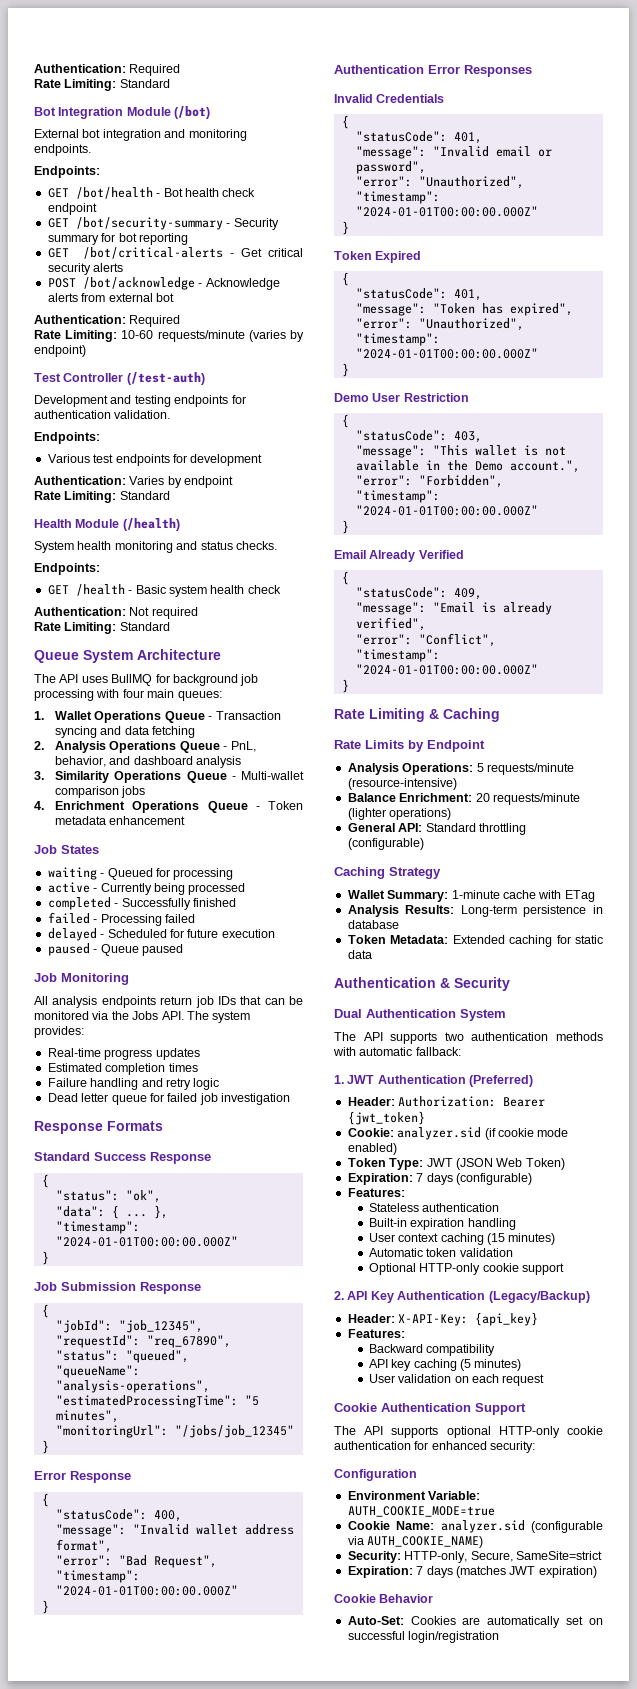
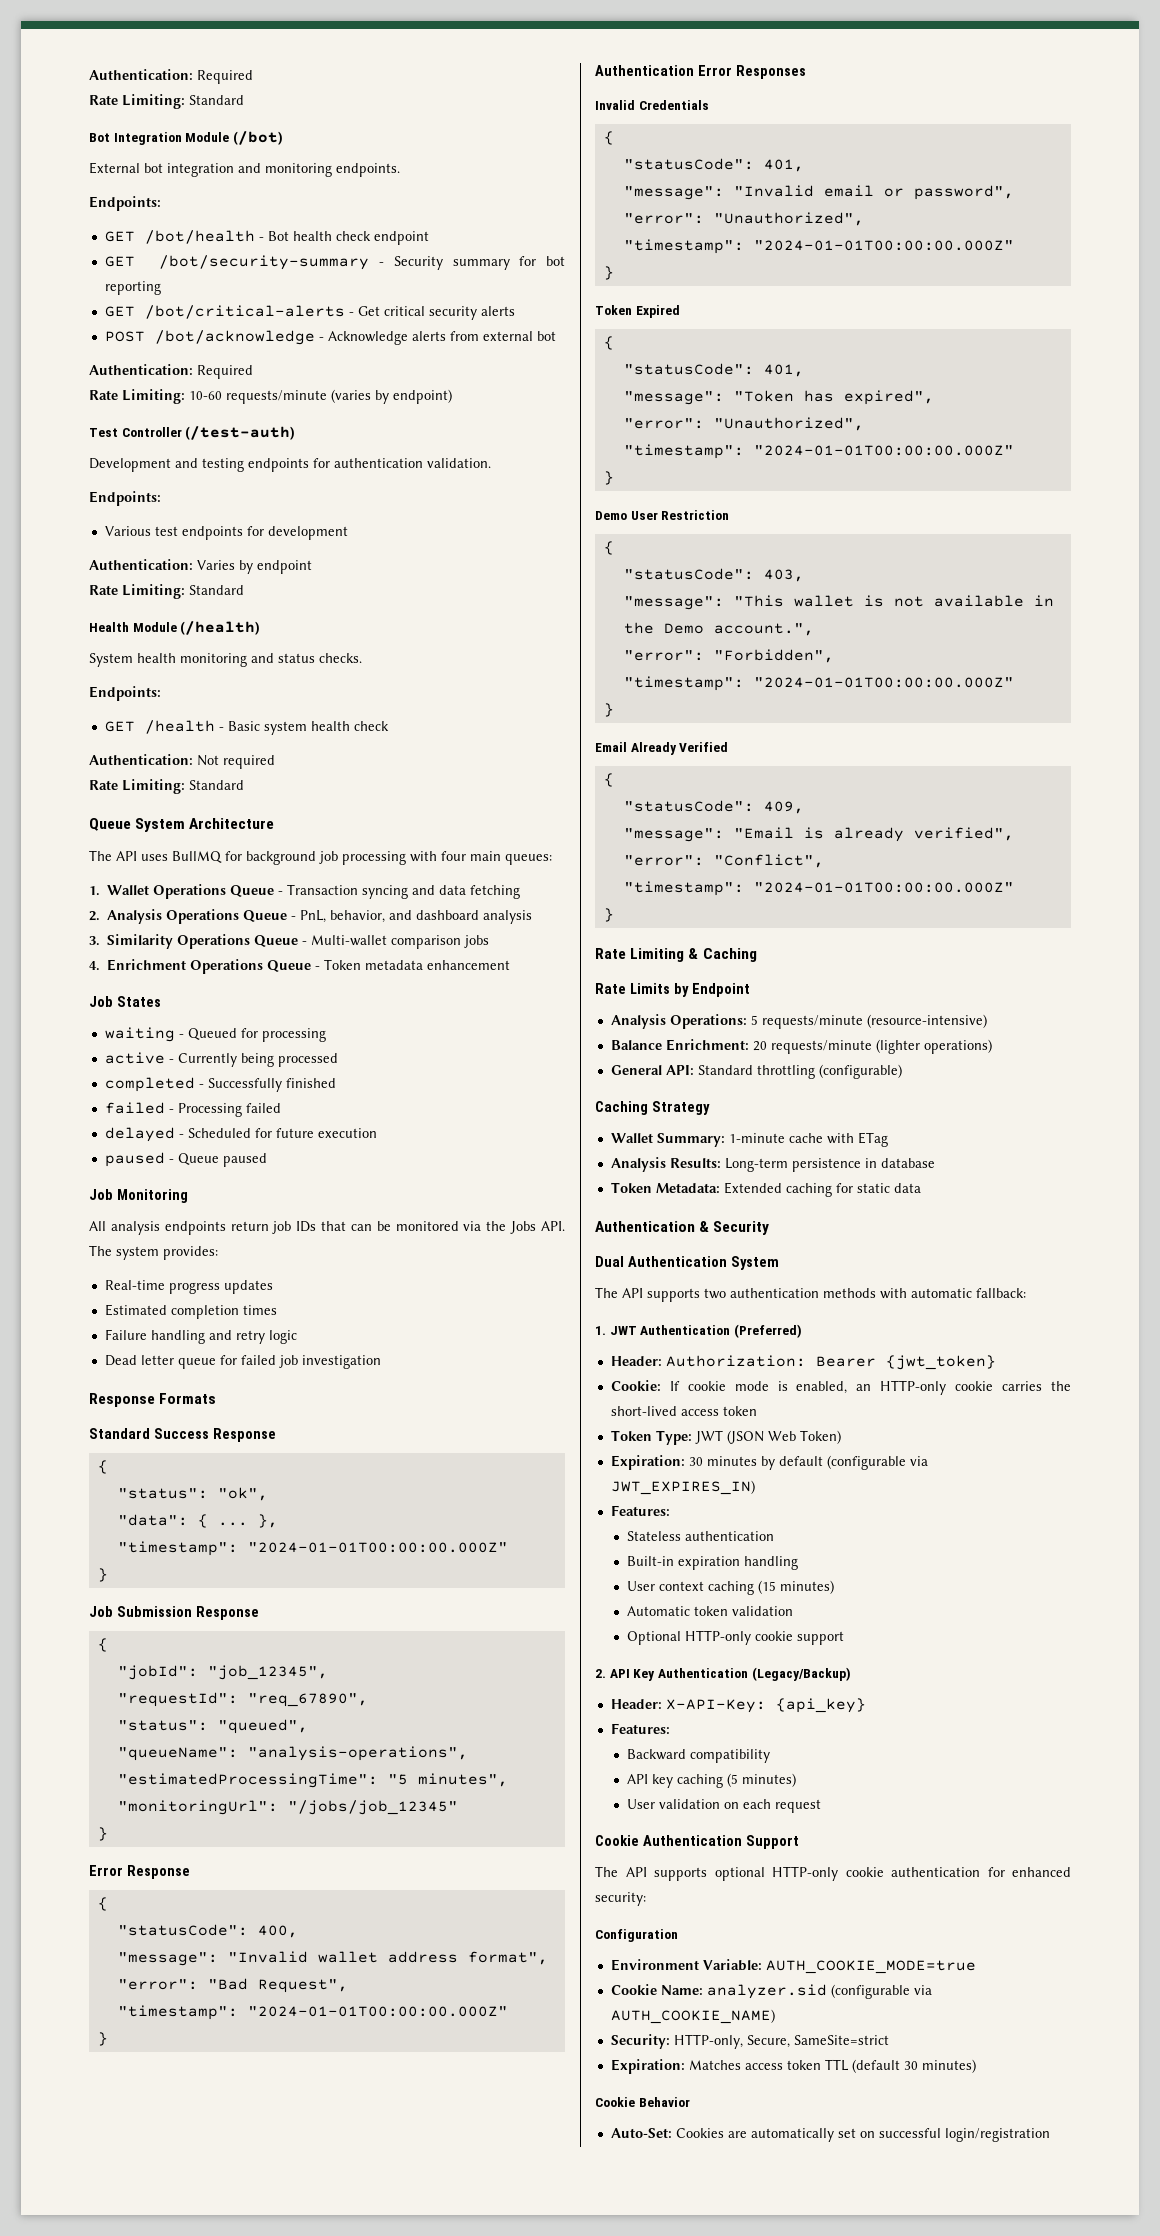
- Cookie: analyzer.sid (if cookie mode enabled)
+ Cookie: If cookie mode is enabled, an HTTP-only cookie carries the short-lived access token
- Expiration: 7 days (configurable)
+ Expiration: 30 minutes by default (configurable via JWT_EXPIRES_IN)
- Expiration: 7 days (matches JWT expiration)
+ Expiration: Matches access token TTL (default 30 minutes)

